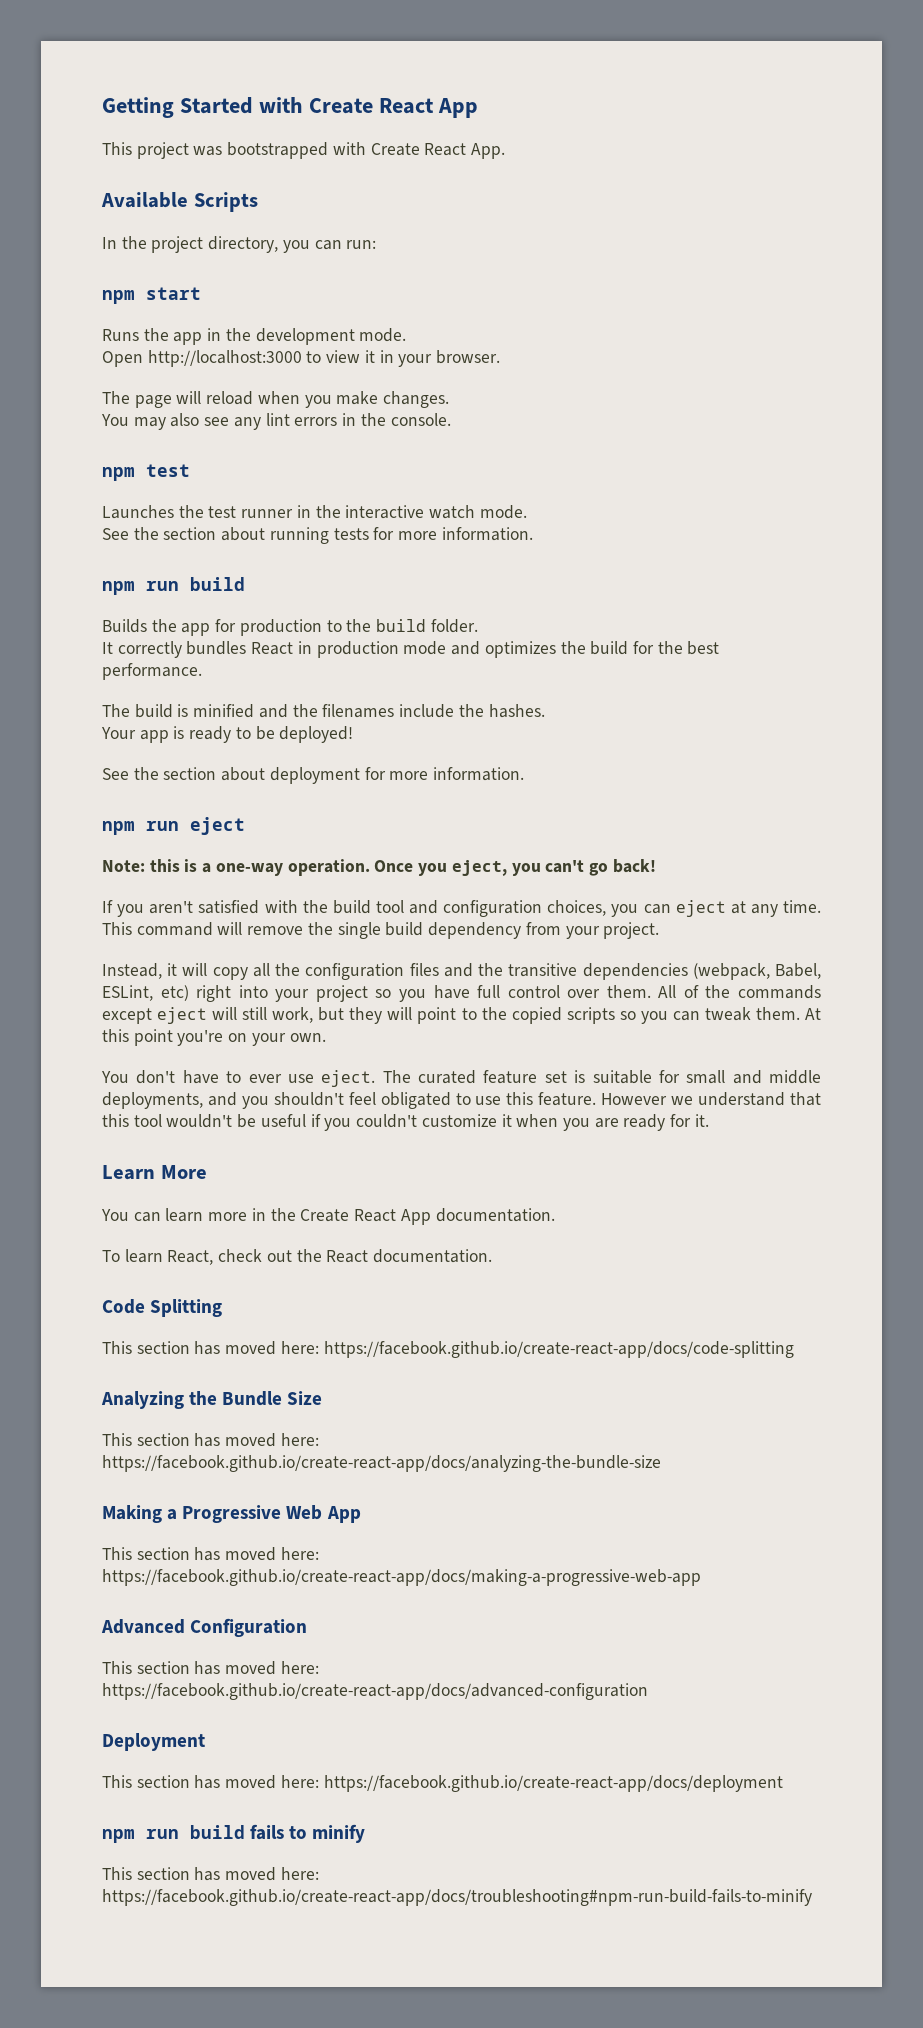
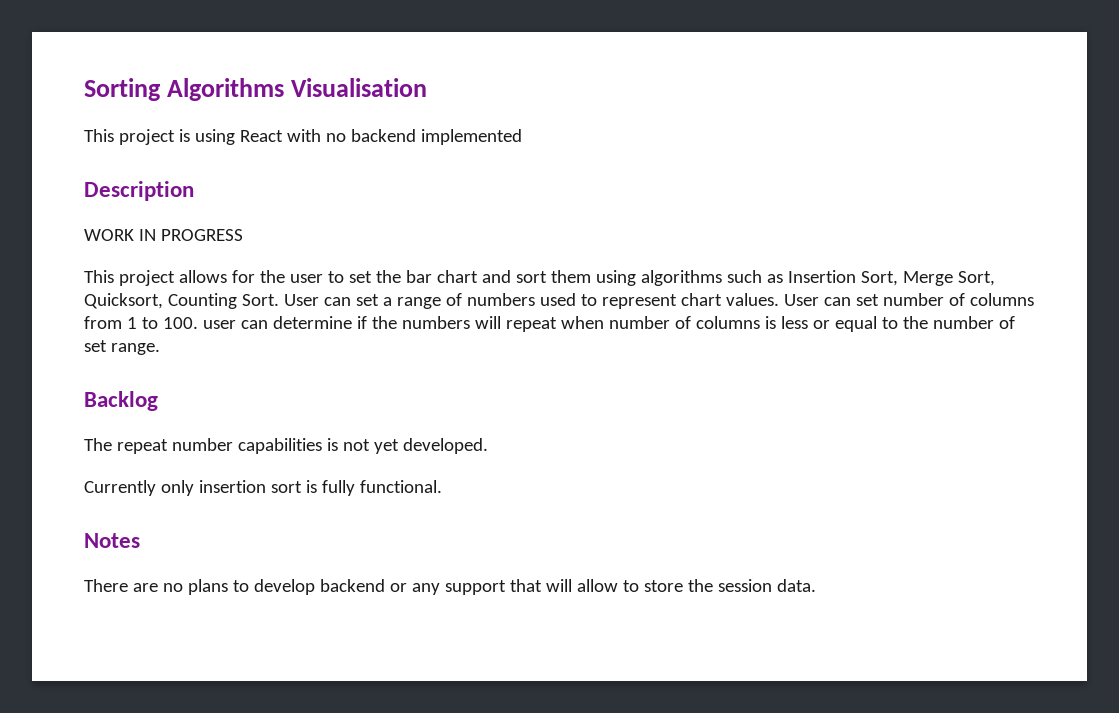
- Getting Started with Create React App
- This project was bootstrapped with Create React App.
- Available Scripts
- In the project directory, you can run:
- npm start
- Runs the app in the development mode.
- Open http://localhost:3000 to view it in your browser.
- The page will reload when you make changes.
- You may also see any lint errors in the console.
- npm test
- Launches the test runner in the interactive watch mode.
- See the section about running tests for more information.
- npm run build
- Builds the app for production to the build folder.
- It correctly bundles React in production mode and optimizes the build for the best performance.
- The build is minified and the filenames include the hashes.
- Your app is ready to be deployed!
- See the section about deployment for more information.
- npm run eject
- Note: this is a one-way operation. Once you eject, you can't go back!
- If you aren't satisfied with the build tool and configuration choices, you can eject at any time. This command will remove the single build dependency from your project.
- Instead, it will copy all the configuration files and the transitive dependencies (webpack, Babel, ESLint, etc) right into your project so you have full control over them. All of the commands except eject will still work, but they will point to the copied scripts so you can tweak them. At this point you're on your own.
- You don't have to ever use eject. The curated feature set is suitable for small and middle deployments, and you shouldn't feel obligated to use this feature. However we understand that this tool wouldn't be useful if you couldn't customize it when you are ready for it.
- Learn More
- You can learn more in the Create React App documentation.
- To learn React, check out the React documentation.
- Code Splitting
- This section has moved here: https://facebook.github.io/create-react-app/docs/code-splitting
- Analyzing the Bundle Size
- This section has moved here: https://facebook.github.io/create-react-app/docs/analyzing-the-bundle-size
- Making a Progressive Web App
- This section has moved here: https://facebook.github.io/create-react-app/docs/making-a-progressive-web-app
- Advanced Configuration
- This section has moved here: https://facebook.github.io/create-react-app/docs/advanced-configuration
- Deployment
- This section has moved here: https://facebook.github.io/create-react-app/docs/deployment
- npm run build fails to minify
- This section has moved here: https://facebook.github.io/create-react-app/docs/troubleshooting#npm-run-build-fails-to-minify
+ Sorting Algorithms Visualisation
+ This project is using React with no backend implemented
+ Description
+ WORK IN PROGRESS
+ This project allows for the user to set the bar chart and sort them using algorithms such as Insertion Sort, Merge Sort, Quicksort, Counting Sort. User can set a range of numbers used to represent chart values. User can set number of columns from 1 to 100. user can determine if the numbers will repeat when number of columns is less or equal to the number of set range.
+ Backlog
+ The repeat number capabilities is not yet developed.
+ Currently only insertion sort is fully functional.
+ Notes
+ There are no plans to develop backend or any support that will allow to store the session data.

